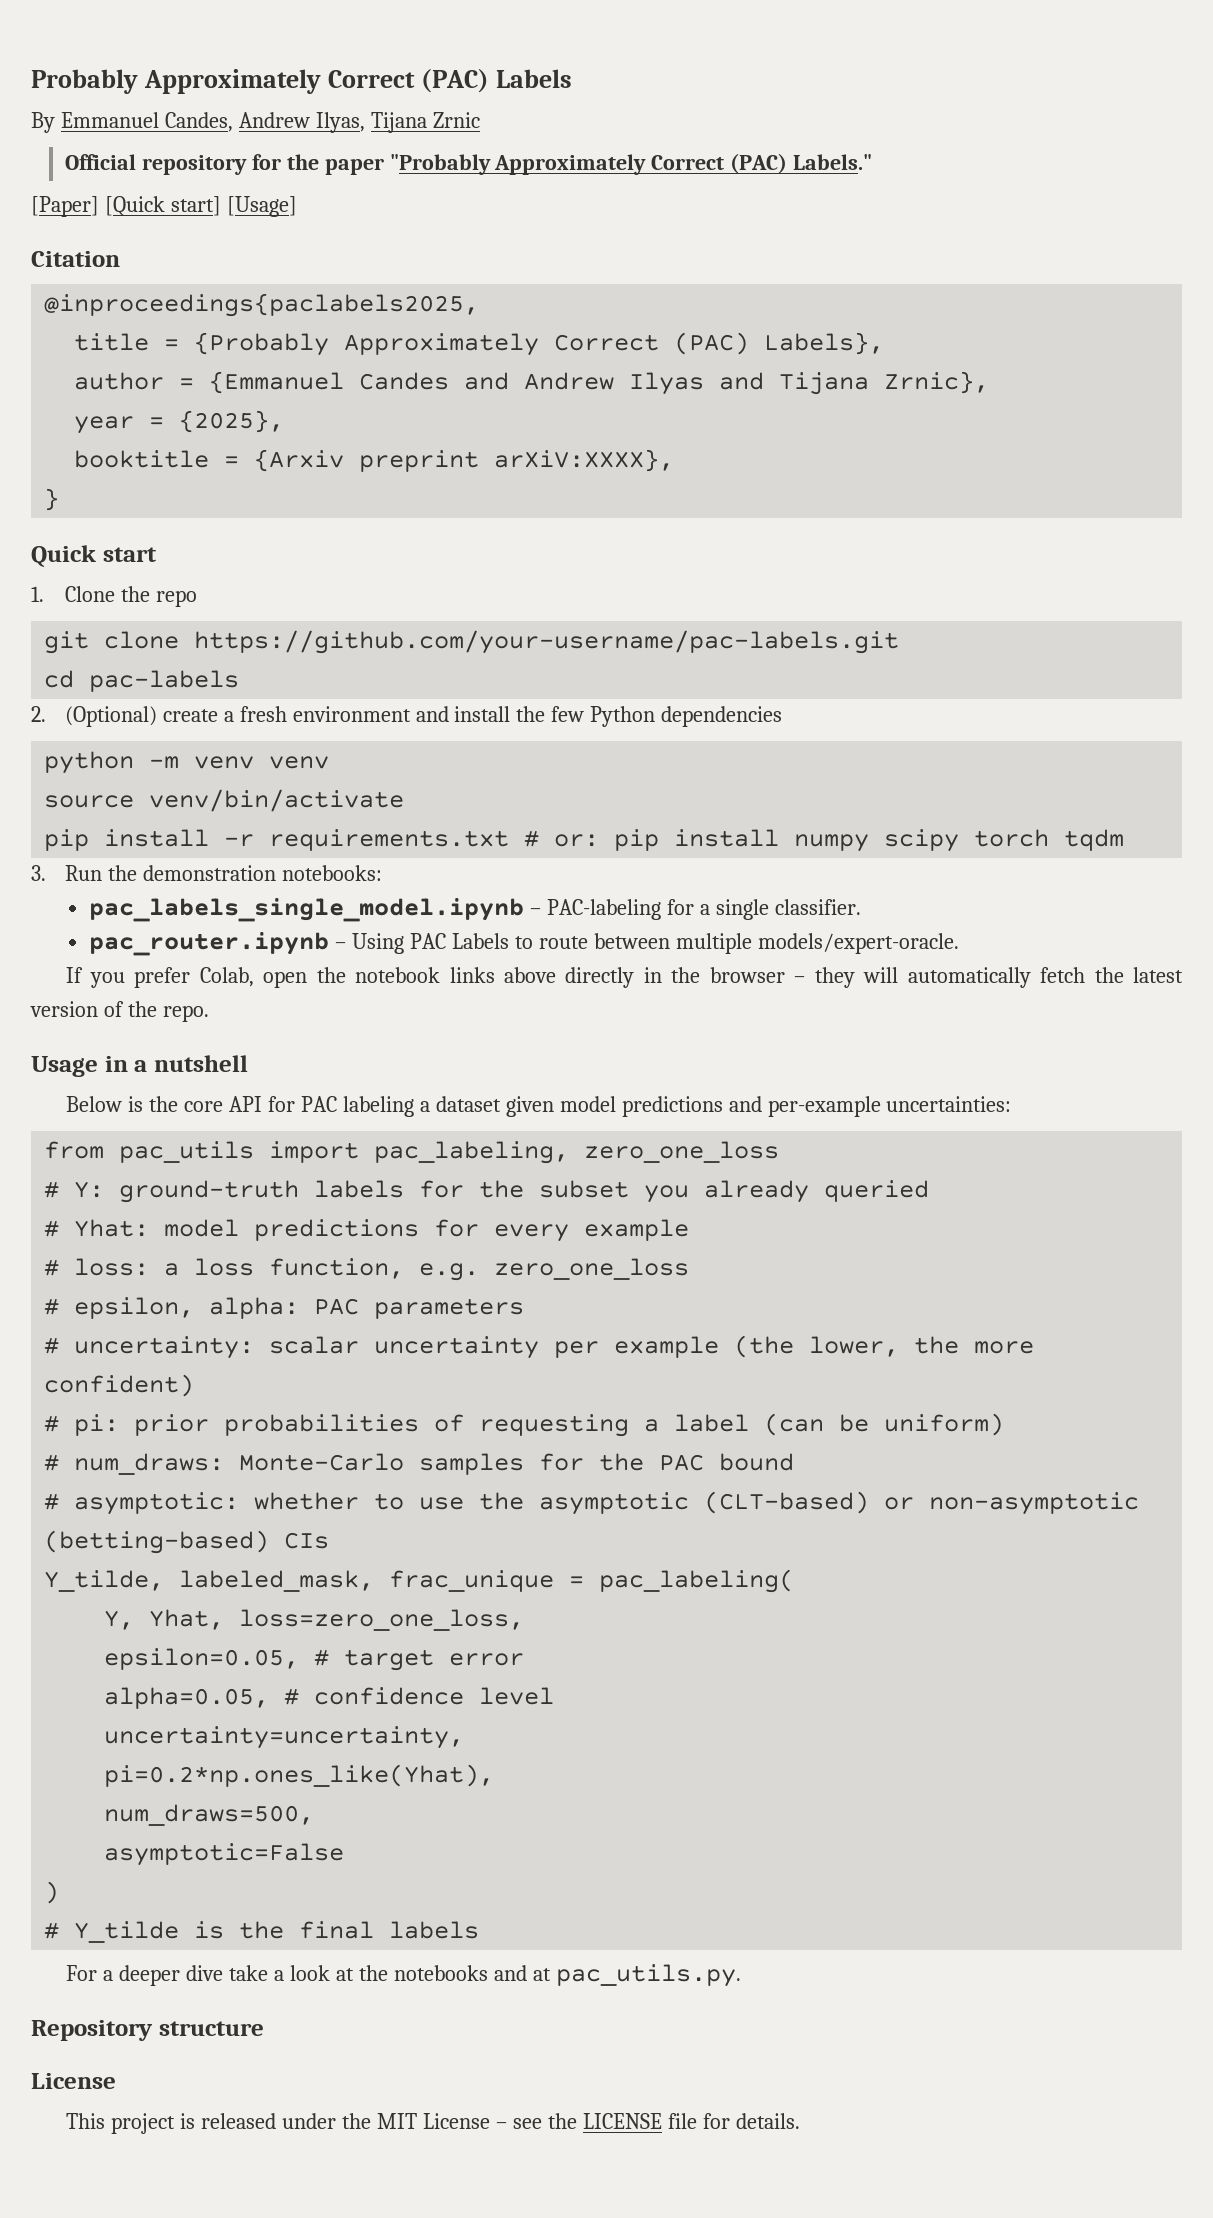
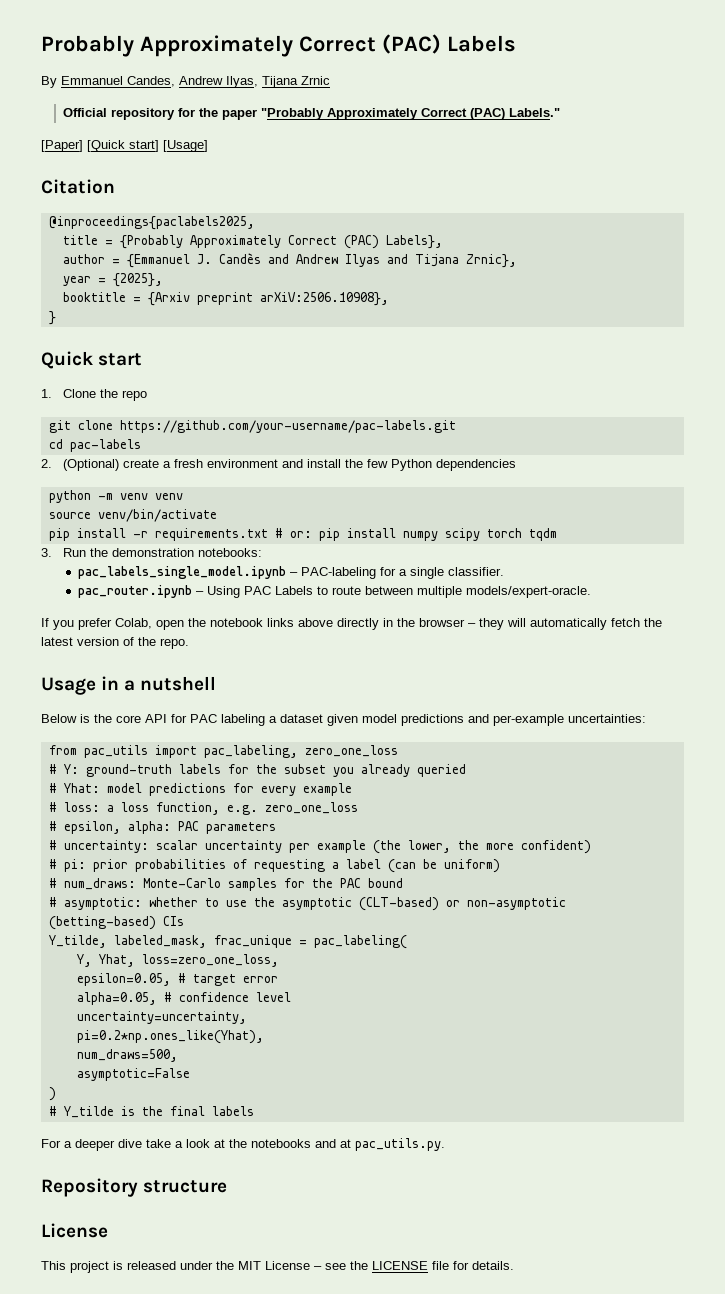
- author = {Emmanuel Candes and Andrew Ilyas and Tijana Zrnic},
+ author = {Emmanuel J. Candès and Andrew Ilyas and Tijana Zrnic},
- booktitle = {Arxiv preprint arXiV:XXXX},
+ booktitle = {Arxiv preprint arXiV:2506.10908},

